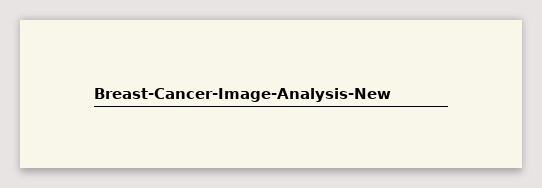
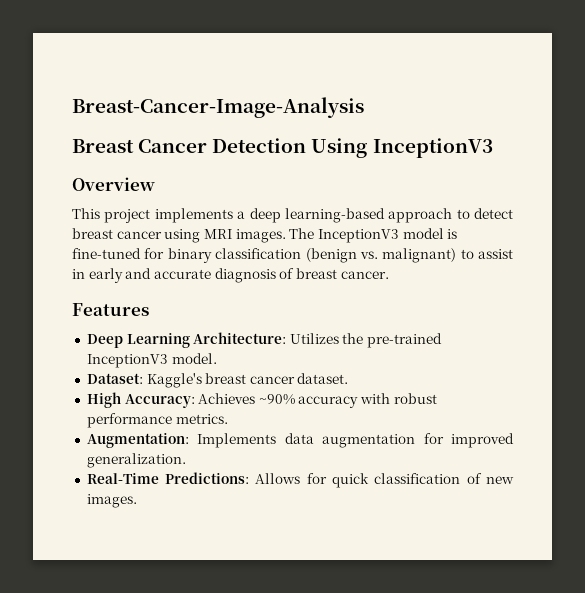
- Breast-Cancer-Image-Analysis-New
+ Breast-Cancer-Image-Analysis
+ Breast Cancer Detection Using InceptionV3
+ Overview
+ This project implements a deep learning-based approach to detect breast cancer using MRI images. The InceptionV3 model is fine-tuned for binary classification (benign vs. malignant) to assist in early and accurate diagnosis of breast cancer.
+ Features
+ Deep Learning Architecture: Utilizes the pre-trained InceptionV3 model.
+ Dataset: Kaggle's breast cancer dataset.
+ High Accuracy: Achieves ~90% accuracy with robust performance metrics.
+ Augmentation: Implements data augmentation for improved generalization.
+ Real-Time Predictions: Allows for quick classification of new images.

